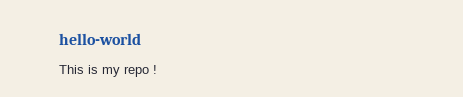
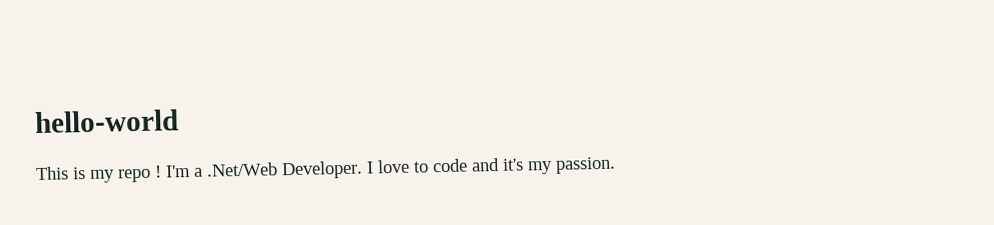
+ I'm a .Net/Web Developer. I love to code and it's my passion.

